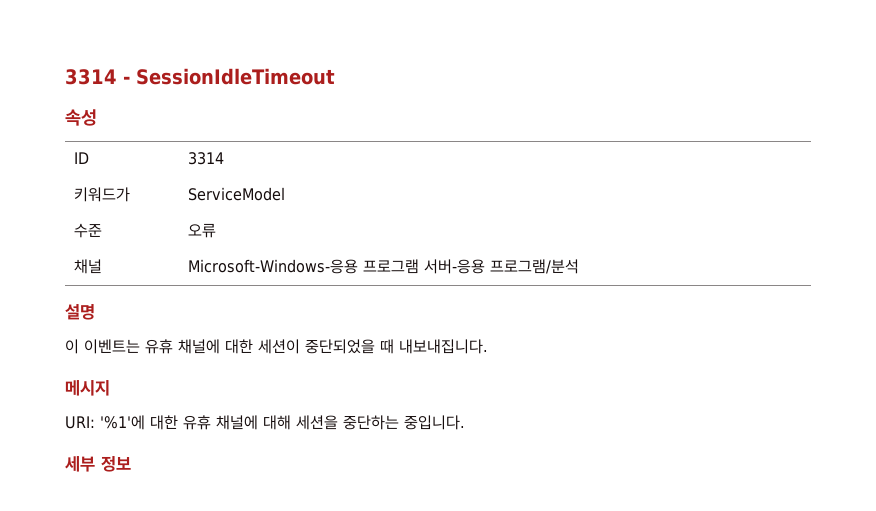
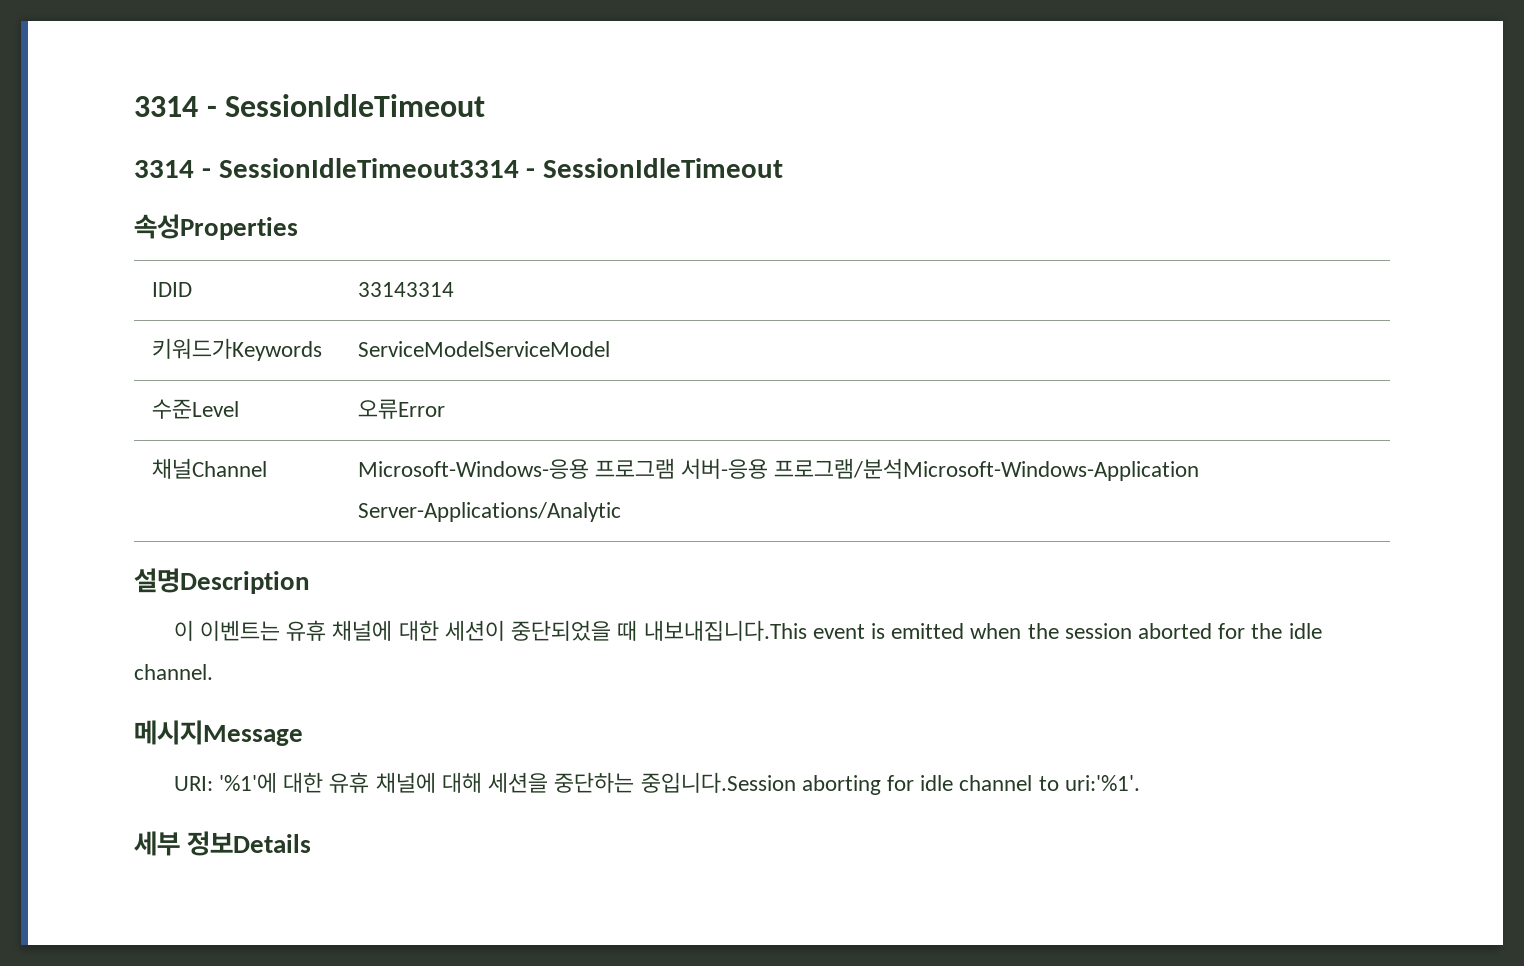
- 속성
- ID | 3314
- 키워드가 | ServiceModel
- 수준 | 오류
- 채널 | Microsoft-Windows-응용 프로그램 서버-응용 프로그램/분석
- 설명
+ 3314 - SessionIdleTimeout3314 - SessionIdleTimeout
+ 속성Properties
+ IDID | 33143314
+ 키워드가Keywords | ServiceModelServiceModel
+ 수준Level | 오류Error
+ 채널Channel | Microsoft-Windows-응용 프로그램 서버-응용 프로그램/분석Microsoft-Windows-Application Server-Applications/Analytic
+ 설명Description
- 이 이벤트는 유휴 채널에 대한 세션이 중단되었을 때 내보내집니다.
- 메시지
+ 이 이벤트는 유휴 채널에 대한 세션이 중단되었을 때 내보내집니다.This event is emitted when the session aborted for the idle channel.
+ 메시지Message
- URI: '%1'에 대한 유휴 채널에 대해 세션을 중단하는 중입니다.
+ URI: '%1'에 대한 유휴 채널에 대해 세션을 중단하는 중입니다.Session aborting for idle channel to uri:'%1'.
- 세부 정보
+ 세부 정보Details

